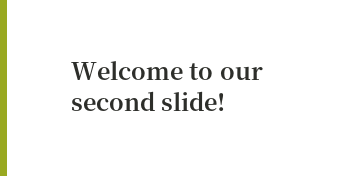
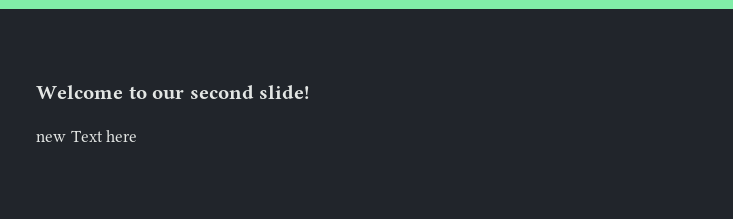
+ new Text here

